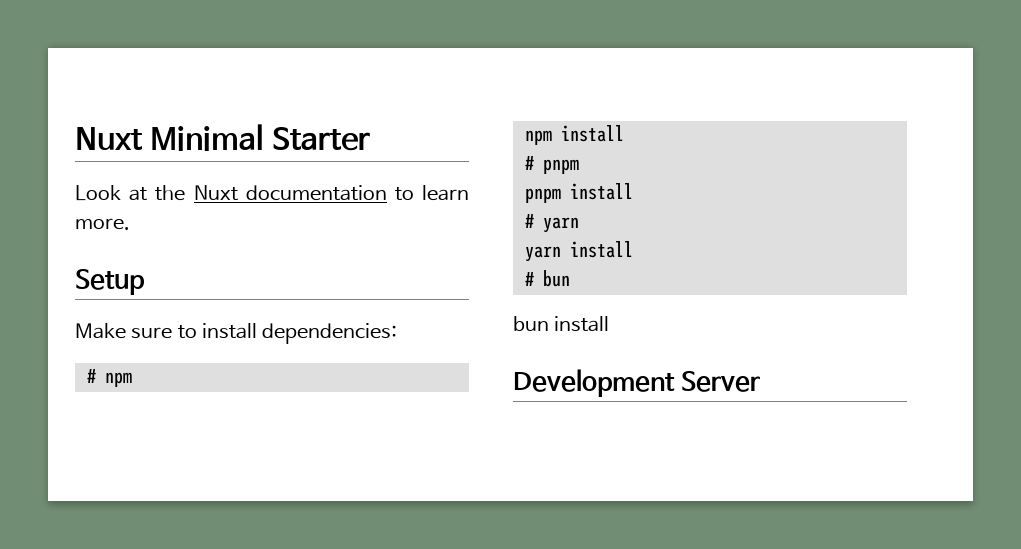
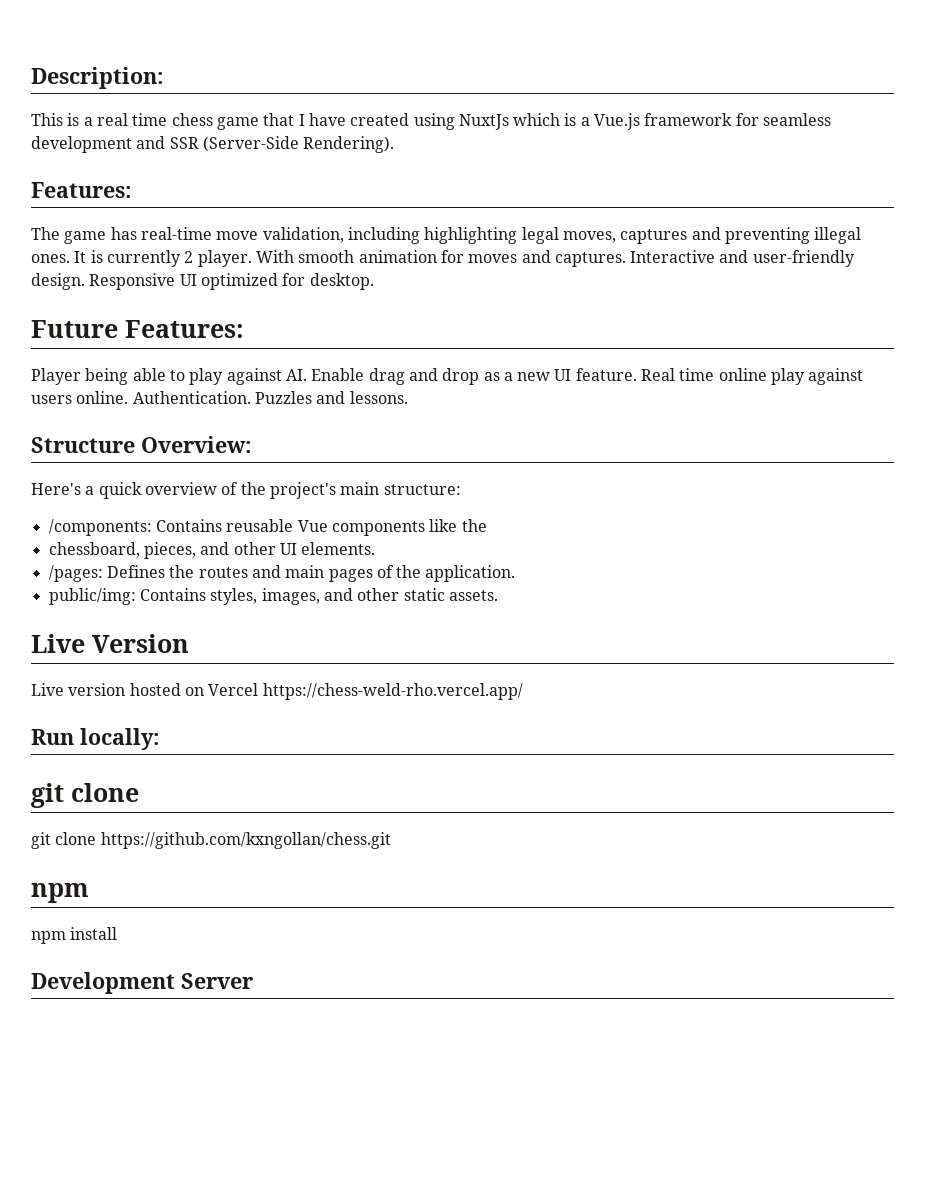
- Nuxt Minimal Starter
- Look at the Nuxt documentation to learn more.
- Setup
- Make sure to install dependencies:
- # npm
+ Description:
+ This is a real time chess game that I have created using NuxtJs which is a Vue.js framework for seamless development and SSR (Server-Side Rendering).
+ Features:
+ The game has real-time move validation, including highlighting legal moves, captures and preventing illegal ones. It is currently 2 player. With smooth animation for moves and captures. Interactive and user-friendly design. Responsive UI optimized for desktop.
+ Future Features:
+ Player being able to play against AI. Enable drag and drop as a new UI feature. Real time online play against users online. Authentication. Puzzles and lessons.
+ Structure Overview:
+ Here's a quick overview of the project's main structure:
+ /components: Contains reusable Vue components like the
+ chessboard, pieces, and other UI elements.
+ /pages: Defines the routes and main pages of the application.
+ public/img: Contains styles, images, and other static assets.
+ Live Version
+ Live version hosted on Vercel https://chess-weld-rho.vercel.app/
+ Run locally:
+ git clone
+ git clone https://github.com/kxngollan/chess.git
+ npm
  npm install
- # pnpm
- pnpm install
- # yarn
- yarn install
- # bun
- bun install

